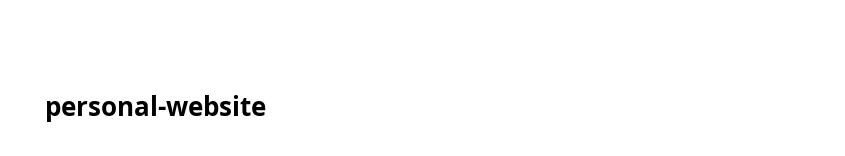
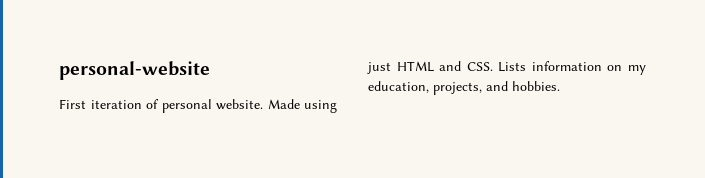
+ First iteration of personal website. Made using just HTML and CSS. Lists information on my education, projects, and hobbies.

